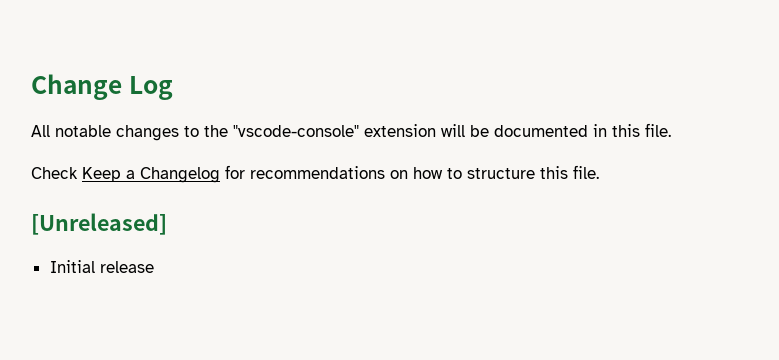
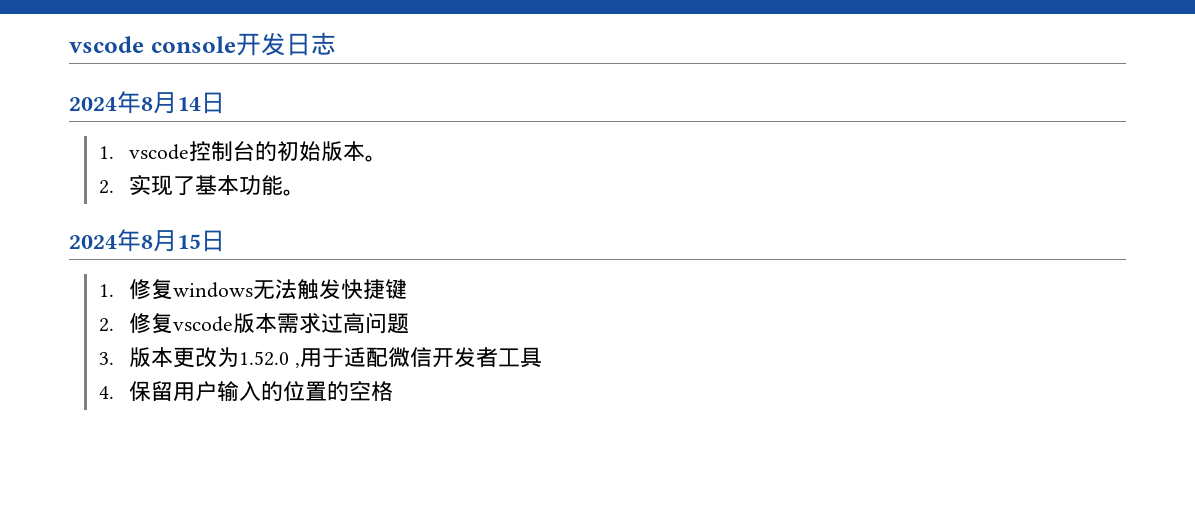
- Change Log
- All notable changes to the "vscode-console" extension will be documented in this file.
- Check Keep a Changelog for recommendations on how to structure this file.
- [Unreleased]
- Initial release
+ vscode console开发日志
+ 2024年8月14日
+ 1. vscode控制台的初始版本。
+ 2.实现了基本功能。
+ 2024年8月15日
+ 1.修复windows无法触发快捷键
+ 2.修复vscode版本需求过高问题
+ 3.版本更改为1.52.0 ,用于适配微信开发者工具
+ 4.保留用户输入的位置的空格

